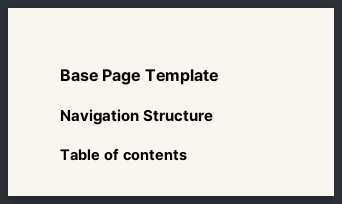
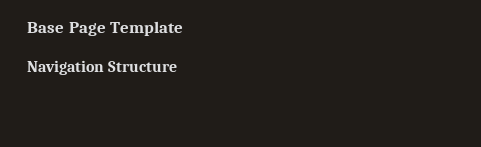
- Table of contents

